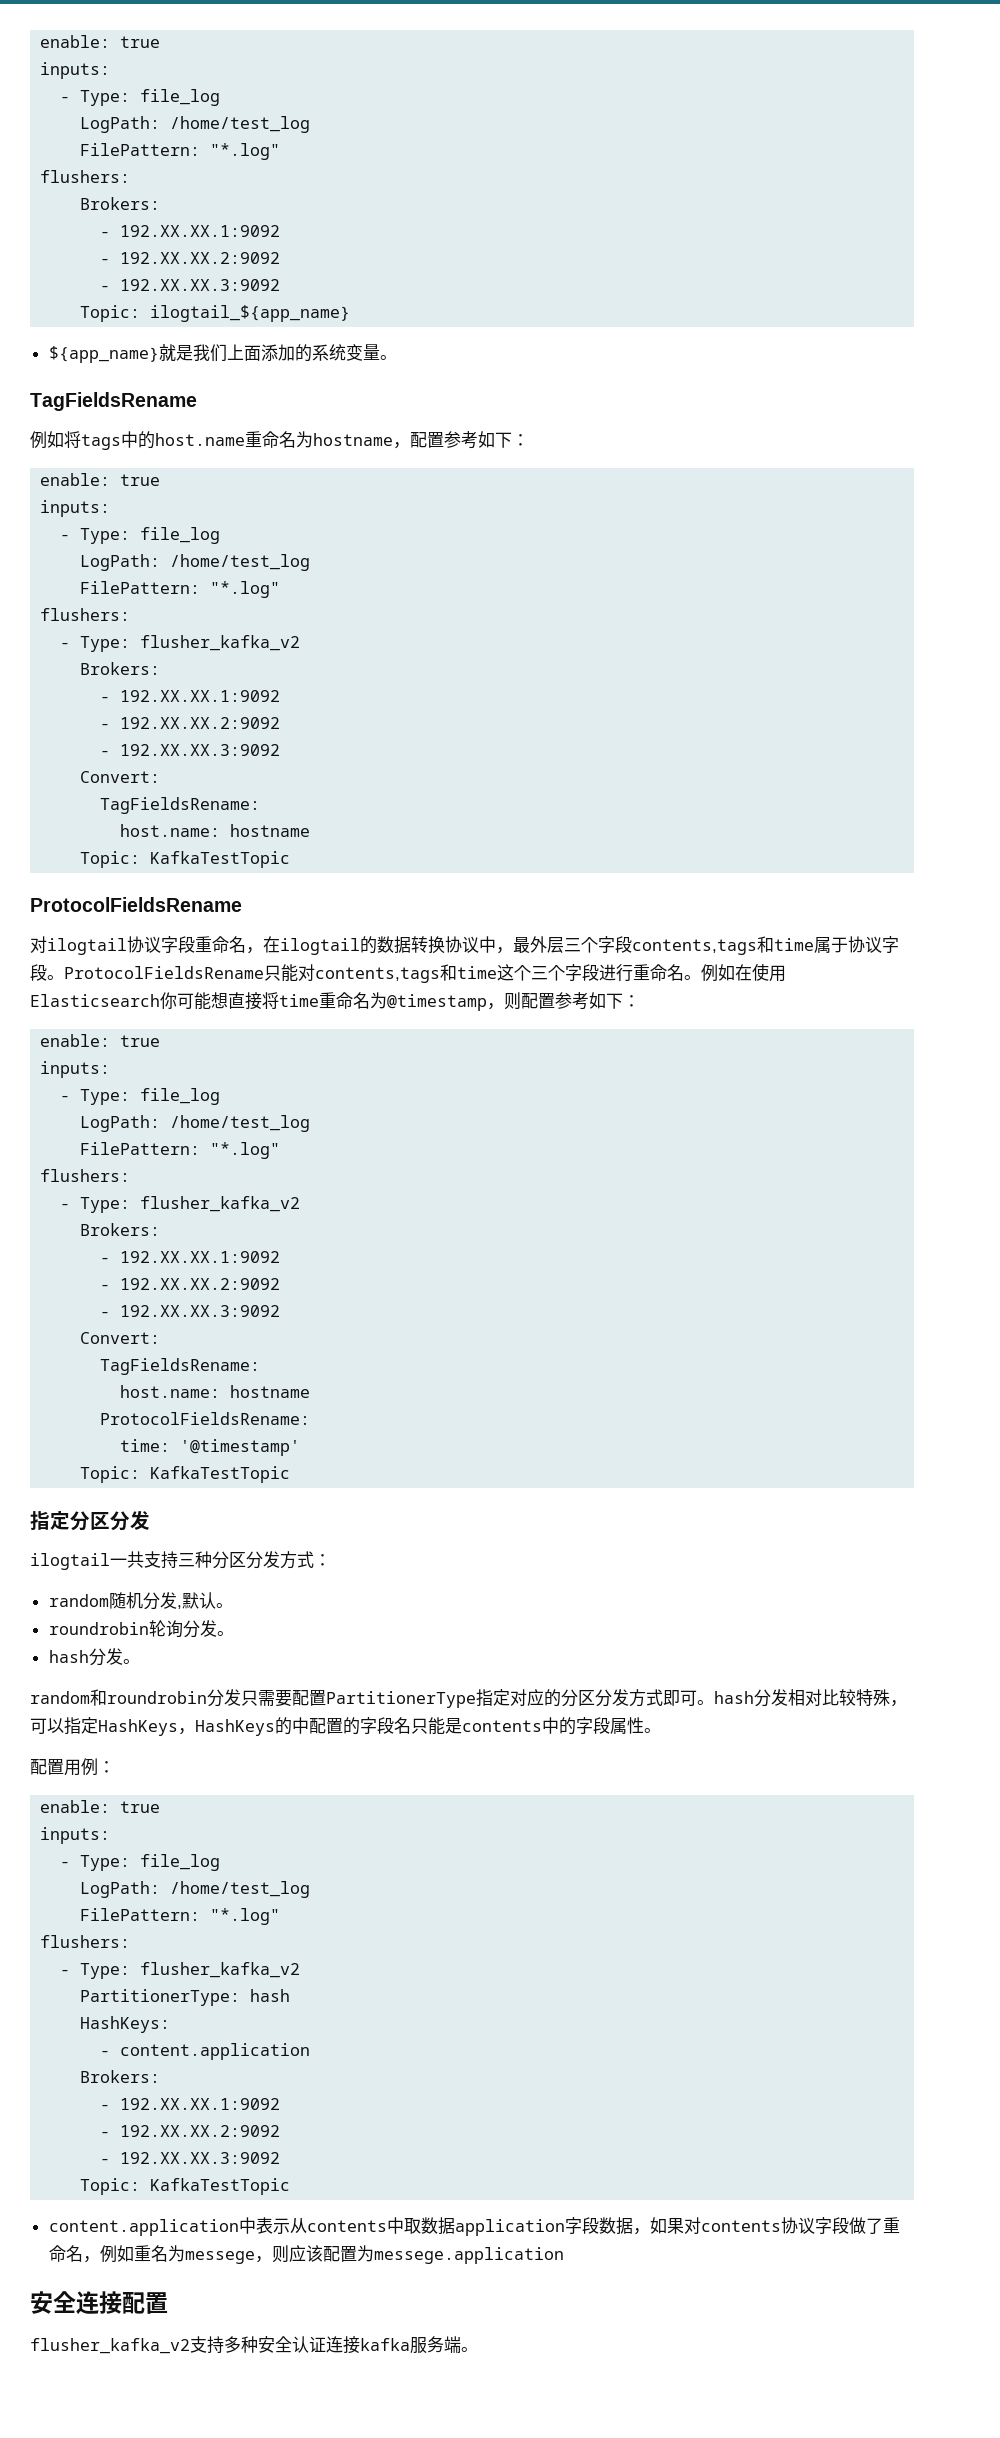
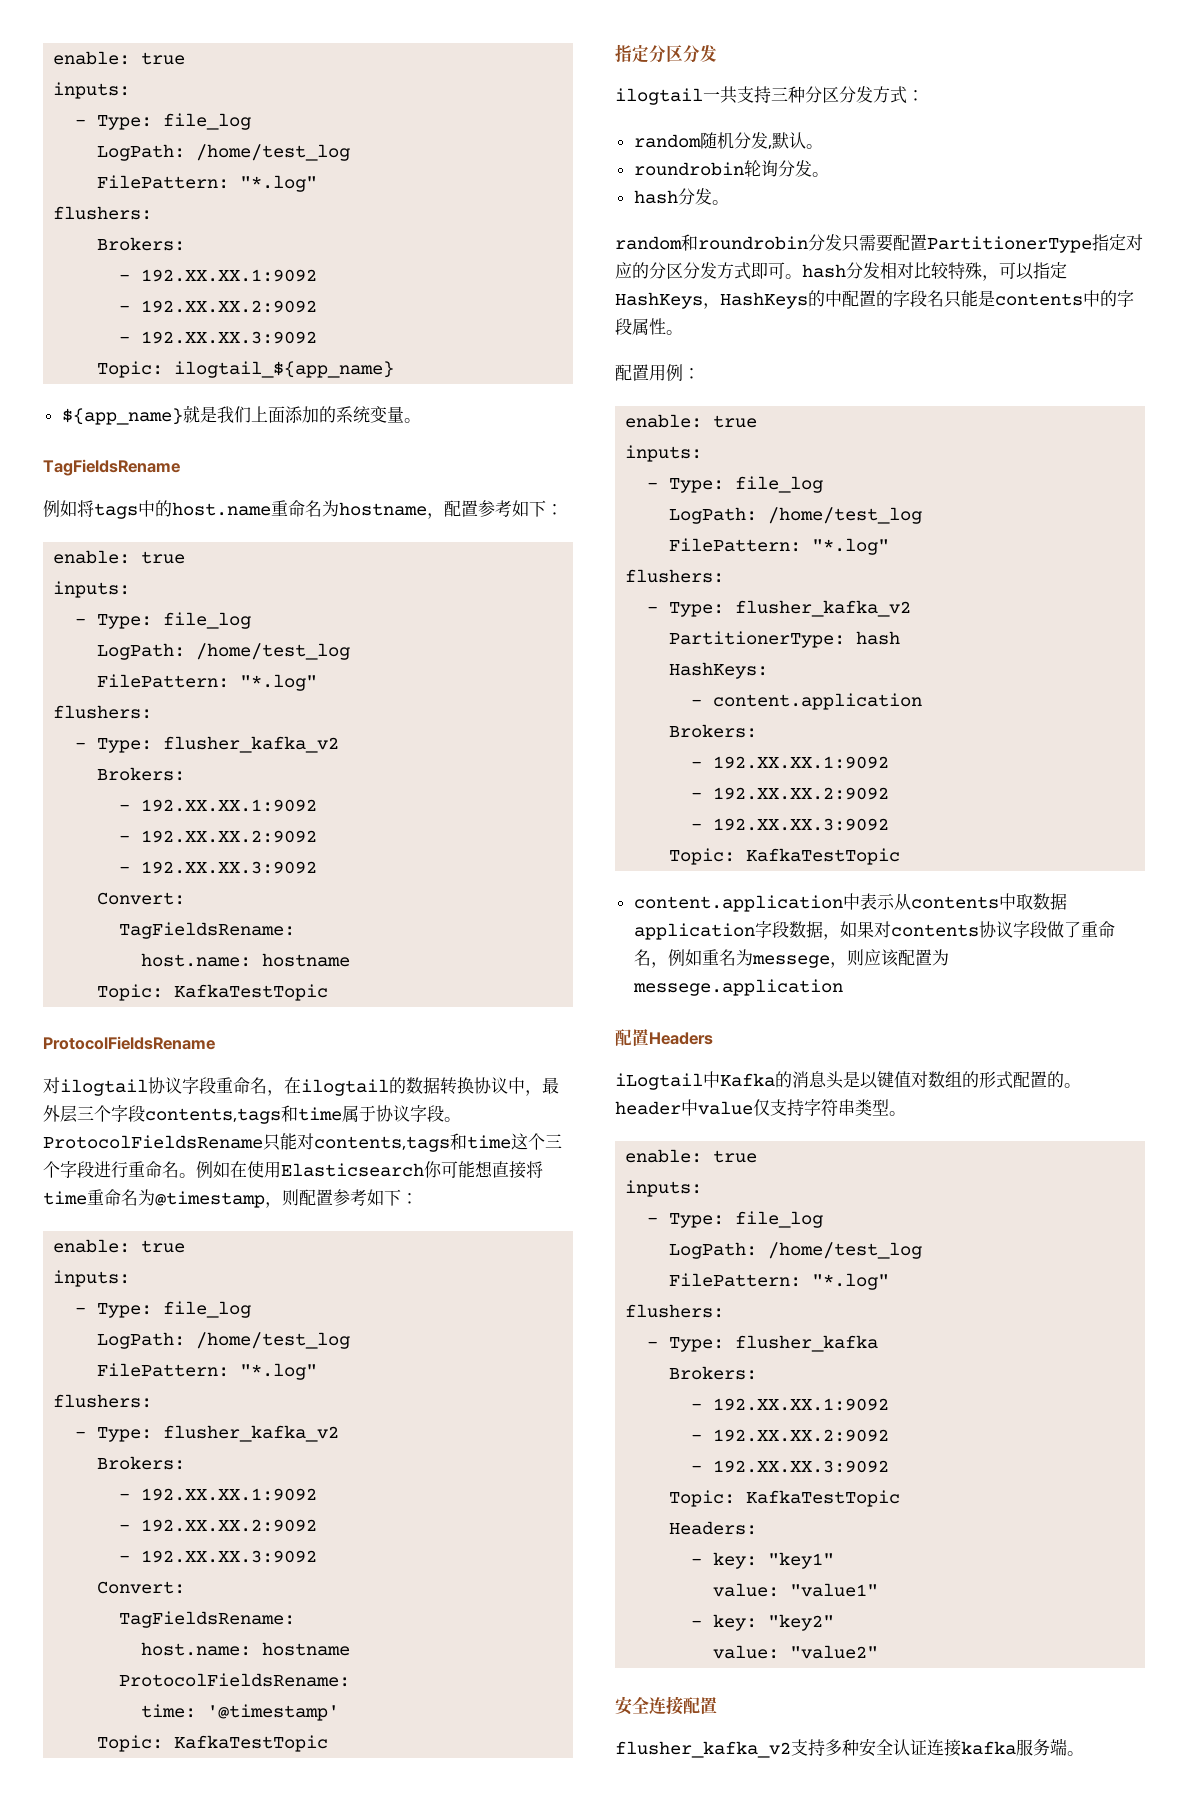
+ 配置Headers
+ iLogtail中Kafka的消息头是以键值对数组的形式配置的。header中value仅支持字符串类型。
+ enable: true
+ inputs:
+ - Type: file_log
+ LogPath: /home/test_log
+ FilePattern: "*.log"
+ flushers:
+ - Type: flusher_kafka
+ Brokers:
+ - 192.XX.XX.1:9092
+ - 192.XX.XX.2:9092
+ - 192.XX.XX.3:9092
+ Topic: KafkaTestTopic
+ Headers:
+ - key: "key1"
+ value: "value1"
+ - key: "key2"
+ value: "value2"

